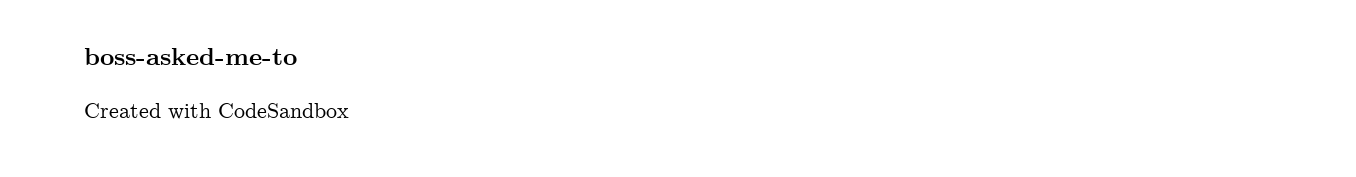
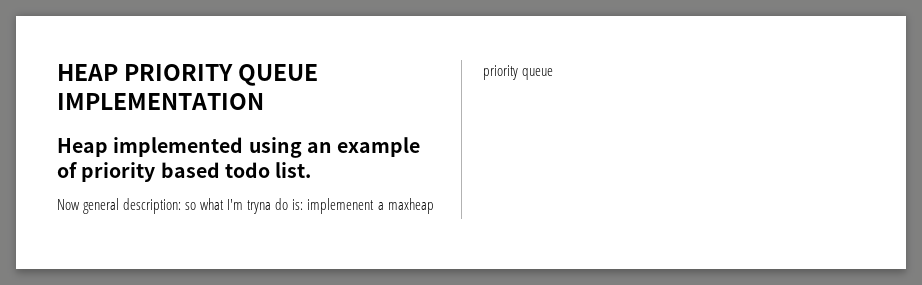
- boss-asked-me-to
- Created with CodeSandbox
+ HEAP PRIORITY QUEUE IMPLEMENTATION
+ Heap implemented using an example of priority based todo list.
+ Now general description: so what I'm tryna do is: implemenent a maxheap priority queue

